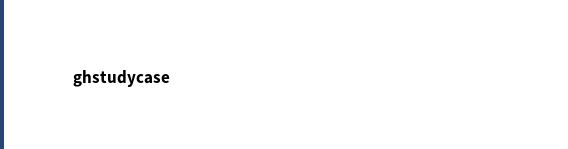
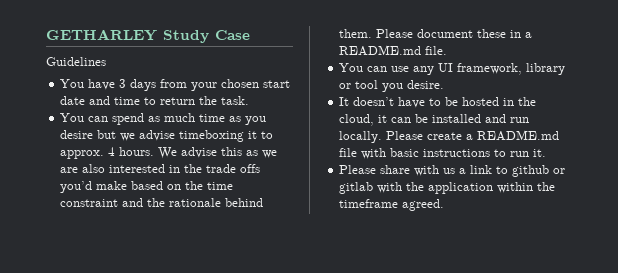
- ghstudycase
+ GETHARLEY Study Case
+ Guidelines
+ You have 3 days from your chosen start date and time to return the task.
+ You can spend as much time as you desire but we advise timeboxing it to approx. 4 hours. We advise this as we are also interested in the trade offs you’d make based on the time constraint and the rationale behind them. Please document these in a README.md file.
+ You can use any UI framework, library or tool you desire.
+ It doesn’t have to be hosted in the cloud, it can be installed and run locally. Please create a README.md file with basic instructions to run it.
+ Please share with us a link to github or gitlab with the application within the timeframe agreed.

